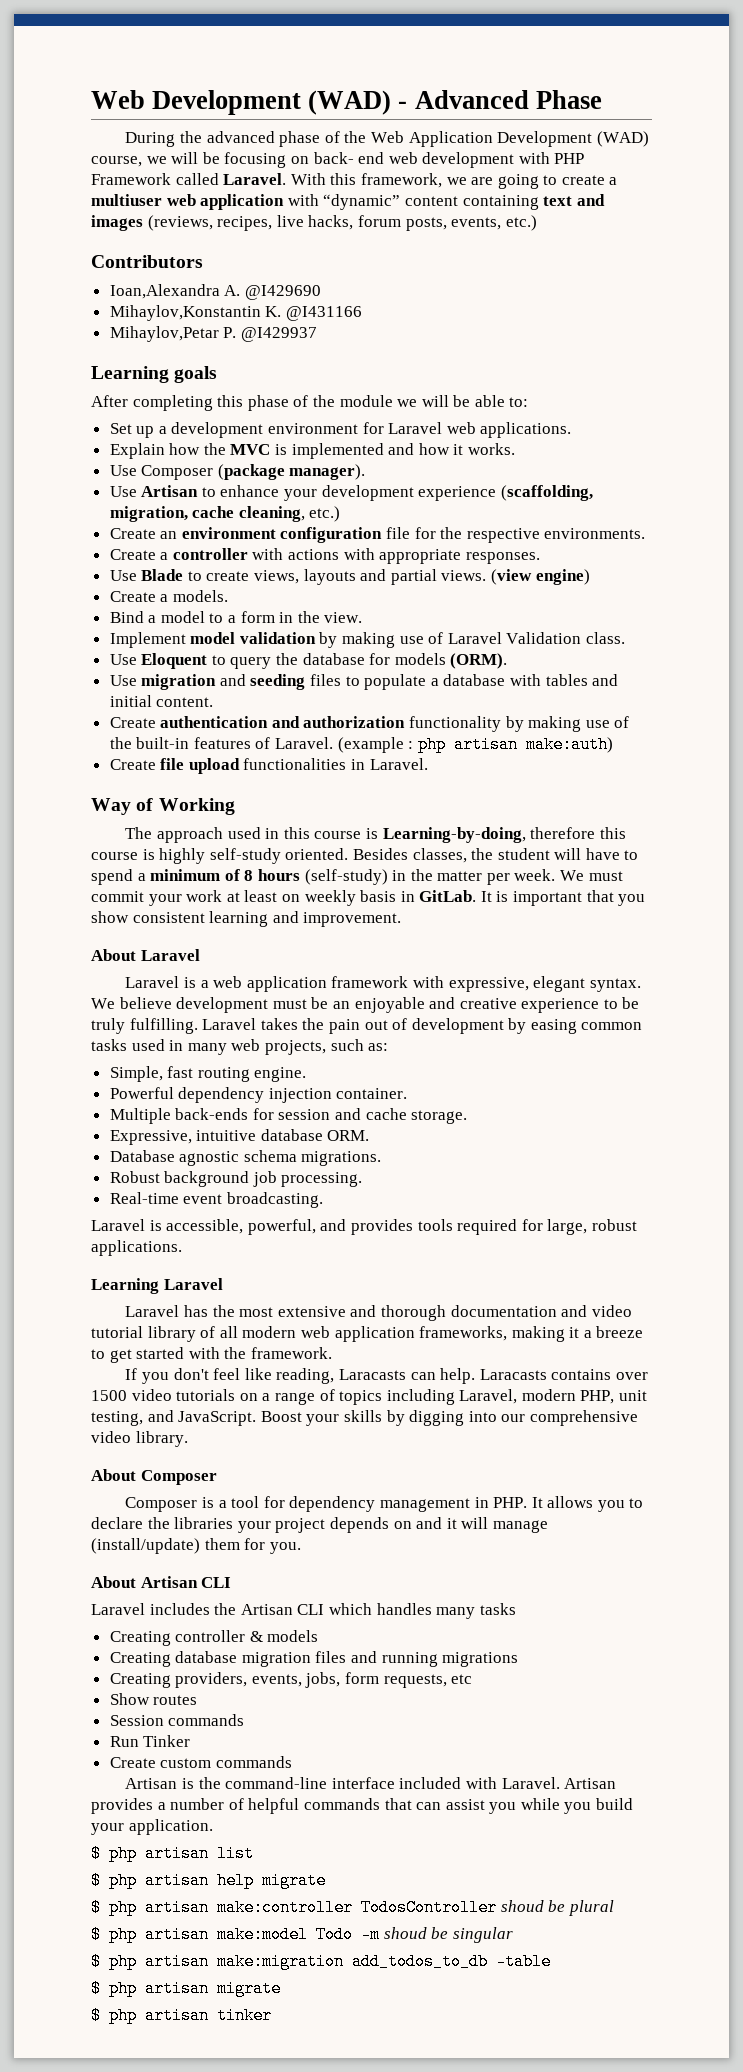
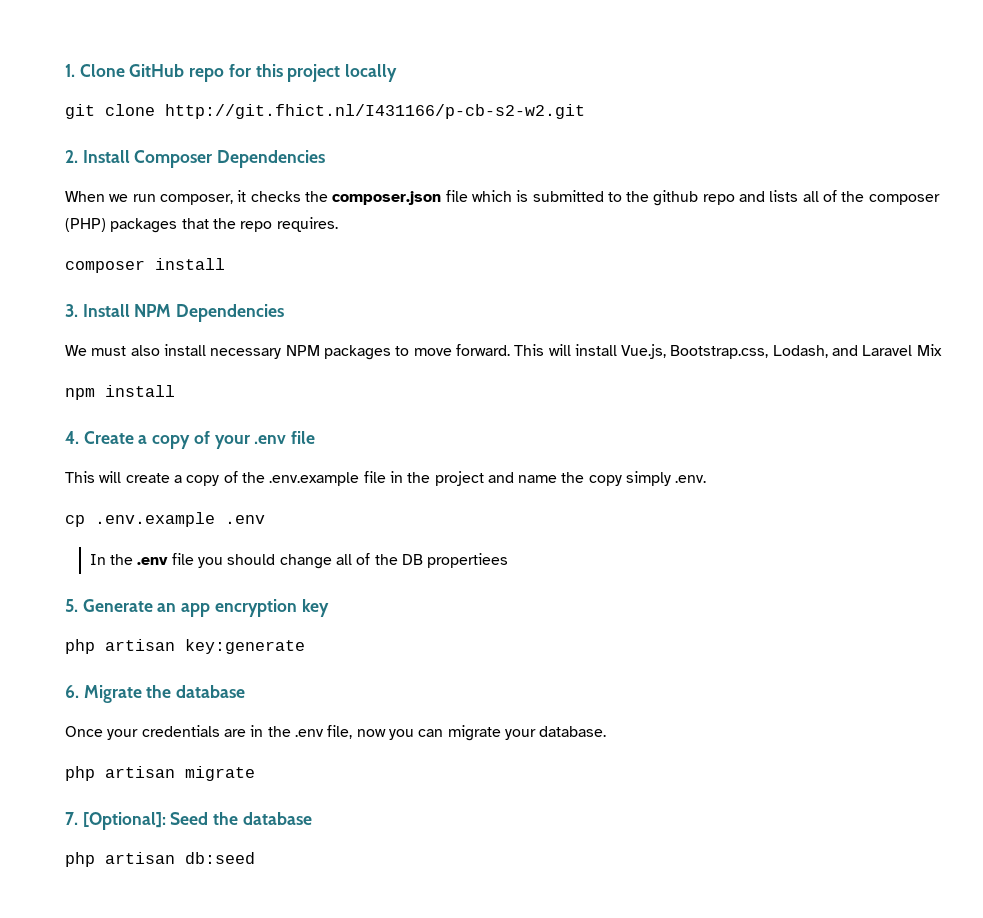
- Web Development (WAD) - Advanced Phase
- During the advanced phase of the Web Application Development (WAD) course, we will be focusing on back- end web development with PHP Framework called Laravel. With this framework, we are going to create a multiuser web application with “dynamic” content containing text and images (reviews, recipes, live hacks, forum posts, events, etc.)
- Contributors
- Ioan,Alexandra A. @I429690
- Mihaylov,Konstantin K. @I431166
- Mihaylov,Petar P. @I429937
- Learning goals
- After completing this phase of the module we will be able to:
- Set up a development environment for Laravel web applications.
- Explain how the MVC is implemented and how it works.
- Use Composer (package manager).
- Use Artisan to enhance your development experience (scaffolding, migration, cache cleaning, etc.)
- Create an environment configuration file for the respective environments.
- Create a controller with actions with appropriate responses.
- Use Blade to create views, layouts and partial views. (view engine)
- Create a models.
- Bind a model to a form in the view.
- Implement model validation by making use of Laravel Validation class.
- Use Eloquent to query the database for models (ORM).
- Use migration and seeding files to populate a database with tables and initial content.
- Create authentication and authorization functionality by making use of the built-in features of Laravel. (example : php artisan make:auth)
- Create file upload functionalities in Laravel.
- Way of Working
- The approach used in this course is Learning-by-doing, therefore this course is highly self-study oriented. Besides classes, the student will have to spend a minimum of 8 hours (self-study) in the matter per week. We must commit your work at least on weekly basis in GitLab. It is important that you show consistent learning and improvement.
- About Laravel
- Laravel is a web application framework with expressive, elegant syntax. We believe development must be an enjoyable and creative experience to be truly fulfilling. Laravel takes the pain out of development by easing common tasks used in many web projects, such as:
- Simple, fast routing engine.
- Powerful dependency injection container.
- Multiple back-ends for session and cache storage.
- Expressive, intuitive database ORM.
- Database agnostic schema migrations.
- Robust background job processing.
- Real-time event broadcasting.
- Laravel is accessible, powerful, and provides tools required for large, robust applications.
- Learning Laravel
- Laravel has the most extensive and thorough documentation and video tutorial library of all modern web application frameworks, making it a breeze to get started with the framework.
- If you don't feel like reading, Laracasts can help. Laracasts contains over 1500 video tutorials on a range of topics including Laravel, modern PHP, unit testing, and JavaScript. Boost your skills by digging into our comprehensive video library.
- About Composer
- Composer is a tool for dependency management in PHP. It allows you to declare the libraries your project depends on and it will manage (install/update) them for you.
- About Artisan CLI
- Laravel includes the Artisan CLI which handles many tasks
- Creating controller & models
- Creating database migration files and running migrations
- Creating providers, events, jobs, form requests, etc
- Show routes
- Session commands
- Run Tinker
- Create custom commands
- Artisan is the command-line interface included with Laravel. Artisan provides a number of helpful commands that can assist you while you build your application.
- $ php artisan list
- $ php artisan help migrate
- $ php artisan make:controller TodosController shoud be plural
- $ php artisan make:model Todo -m shoud be singular
- $ php artisan make:migration add_todos_to_db -table
- $ php artisan migrate
- $ php artisan tinker
+ 1. Clone GitHub repo for this project locally
+ git clone http://git.fhict.nl/I431166/p-cb-s2-w2.git
+ 2. Install Composer Dependencies
+ When we run composer, it checks the composer.json file which is submitted to the github repo and lists all of the composer (PHP) packages that the repo requires.
+ composer install
+ 3. Install NPM Dependencies
+ We must also install necessary NPM packages to move forward. This will install Vue.js, Bootstrap.css, Lodash, and Laravel Mix
+ npm install
+ 4. Create a copy of your .env file
+ This will create a copy of the .env.example file in the project and name the copy simply .env.
+ cp .env.example .env
+ In the .env file you should change all of the DB propertiees
+ 5. Generate an app encryption key
+ php artisan key:generate
+ 6. Migrate the database
+ Once your credentials are in the .env file, now you can migrate your database.
+ php artisan migrate
+ 7. [Optional]: Seed the database
+ php artisan db:seed

